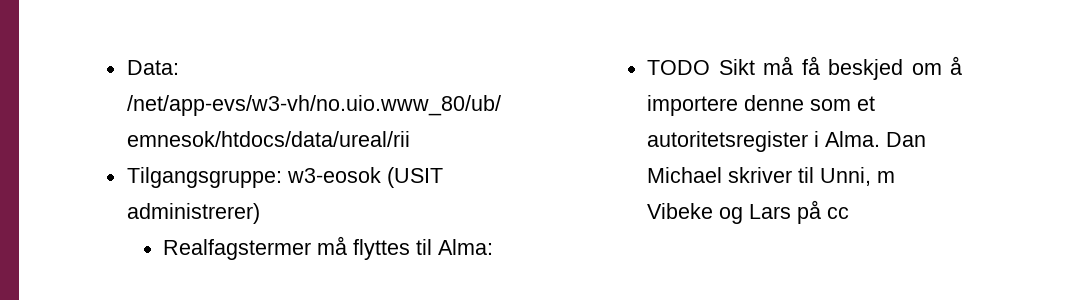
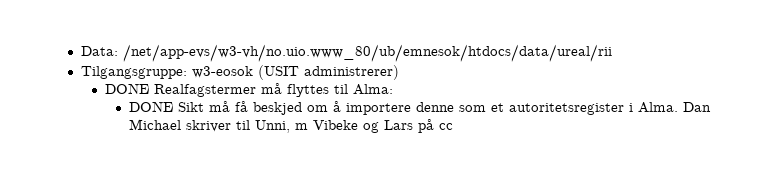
- Realfagstermer må flyttes til Alma:
+ DONE Realfagstermer må flyttes til Alma:
- TODO Sikt må få beskjed om å importere denne som et autoritetsregister i Alma.
+ DONE Sikt må få beskjed om å importere denne som et autoritetsregister i Alma.

